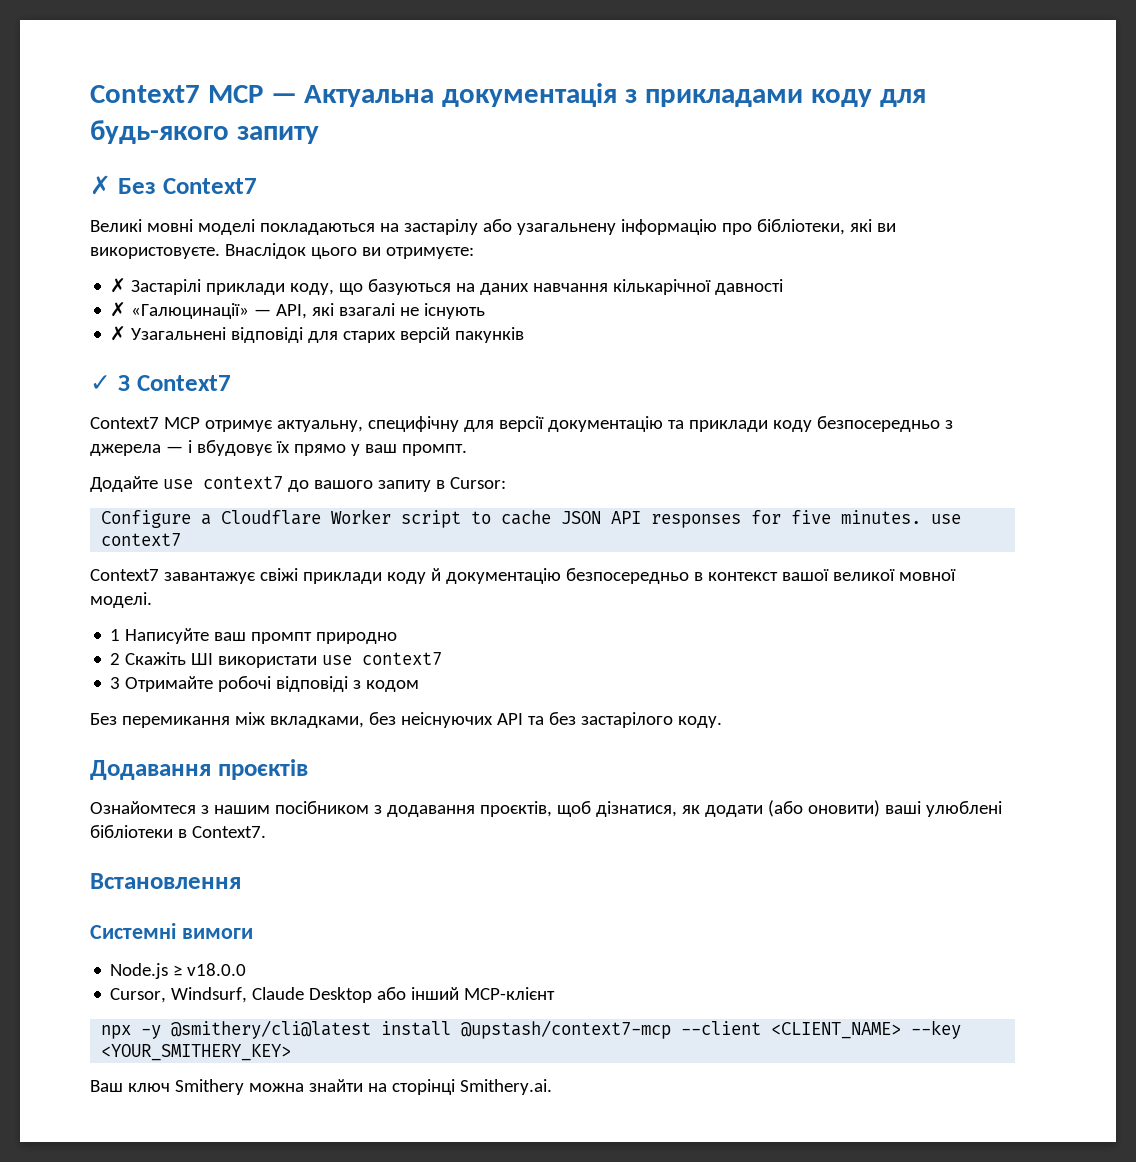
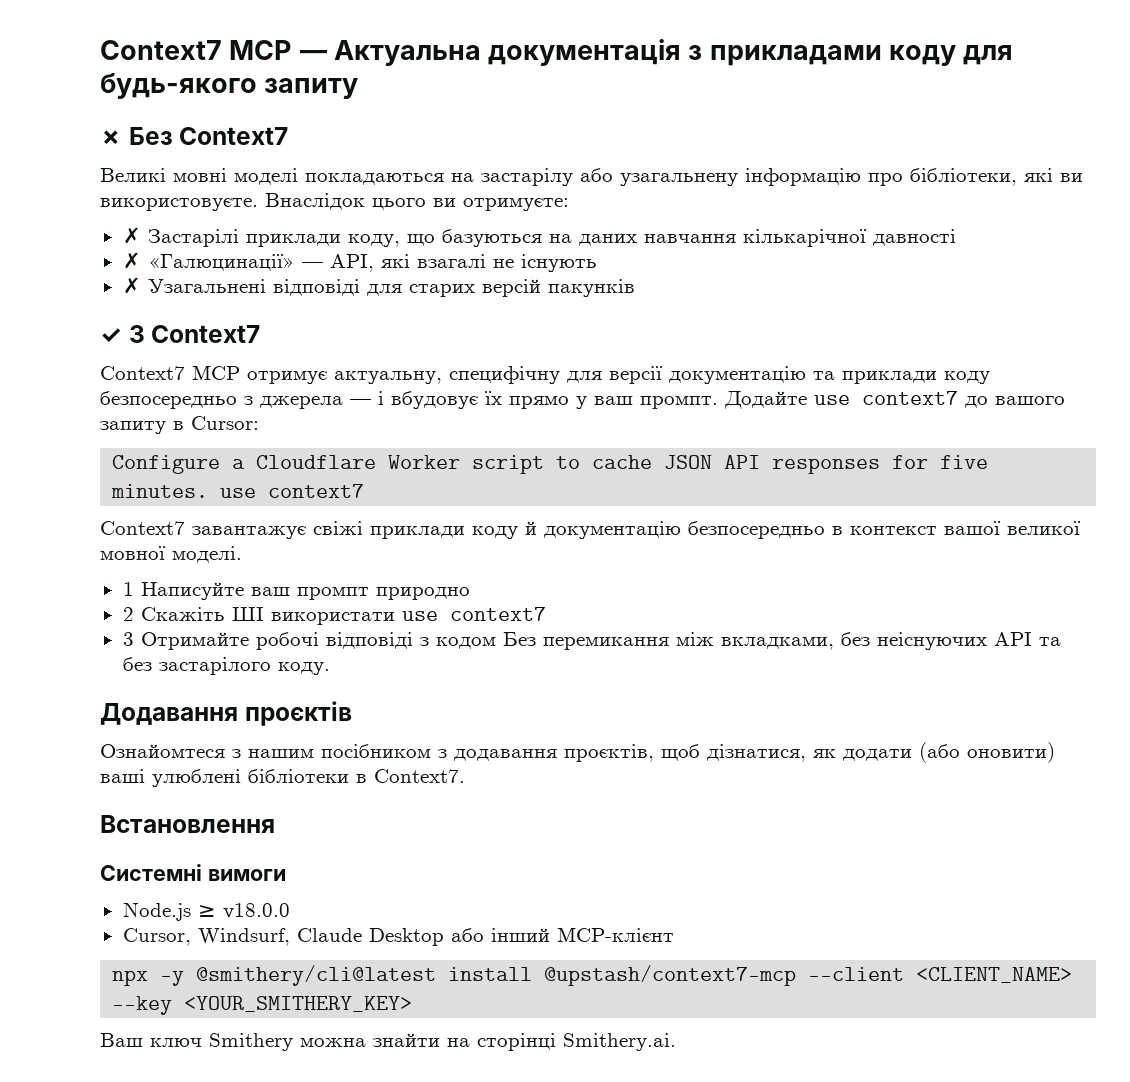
- Context7 MCP отримує актуальну, специфічну для версії документацію та приклади коду безпосередньо з джерела — і вбудовує їх прямо у ваш промпт.
- Додайте use context7 до вашого запиту в Cursor:
+ Context7 MCP отримує актуальну, специфічну для версії документацію та приклади коду безпосередньо з джерела — і вбудовує їх прямо у ваш промпт. Додайте use context7 до вашого запиту в Cursor:
- 3 Отримайте робочі відповіді з кодом
- Без перемикання між вкладками, без неіснуючих API та без застарілого коду.
+ 3 Отримайте робочі відповіді з кодом Без перемикання між вкладками, без неіснуючих API та без застарілого коду.

